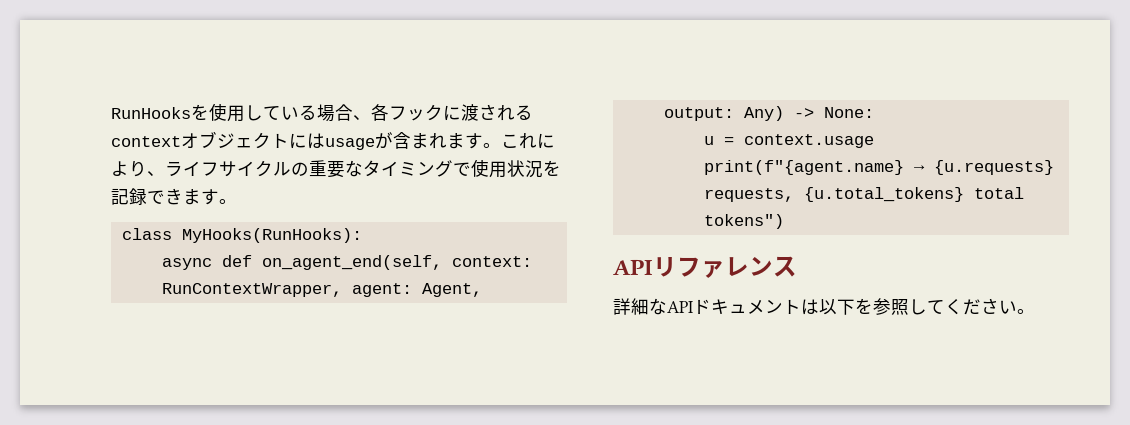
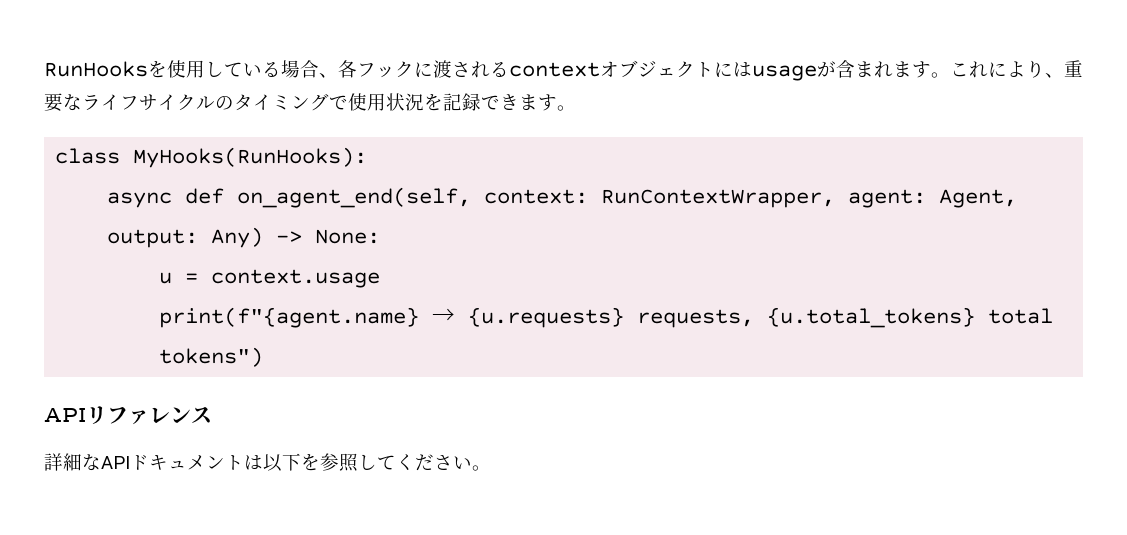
- これにより、ライフサイクルの重要なタイミングで使用状況を記録できます。
+ これにより、重要なライフサイクルのタイミングで使用状況を記録できます。

